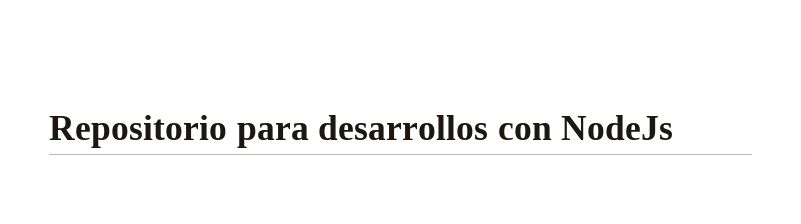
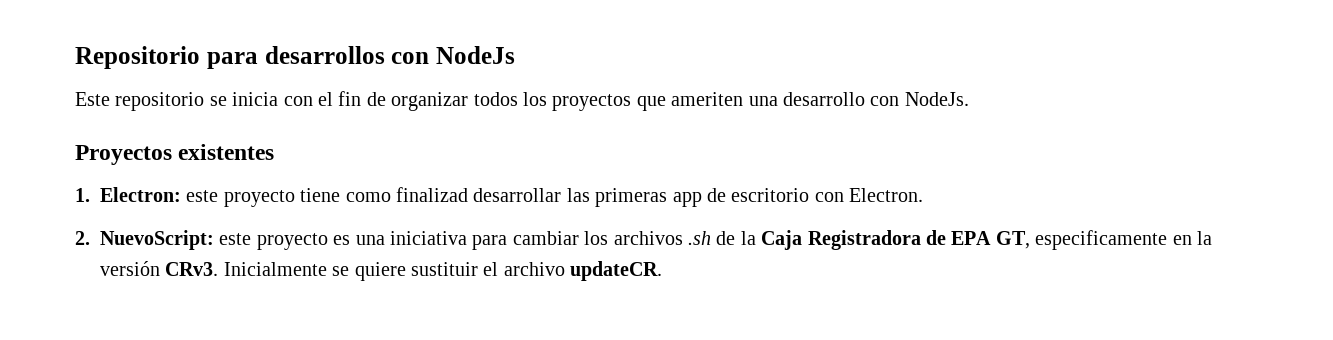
+ Este repositorio se inicia con el fin de organizar todos los proyectos que ameriten una desarrollo con NodeJs.
+ Proyectos existentes
+ 1. Electron: este proyecto tiene como finalizad desarrollar las primeras app de escritorio con Electron.
+ 2. NuevoScript: este proyecto es una iniciativa para cambiar los archivos .sh de la Caja Registradora de EPA GT, especificamente en la versión CRv3. Inicialmente se quiere sustituir el archivo updateCR.

